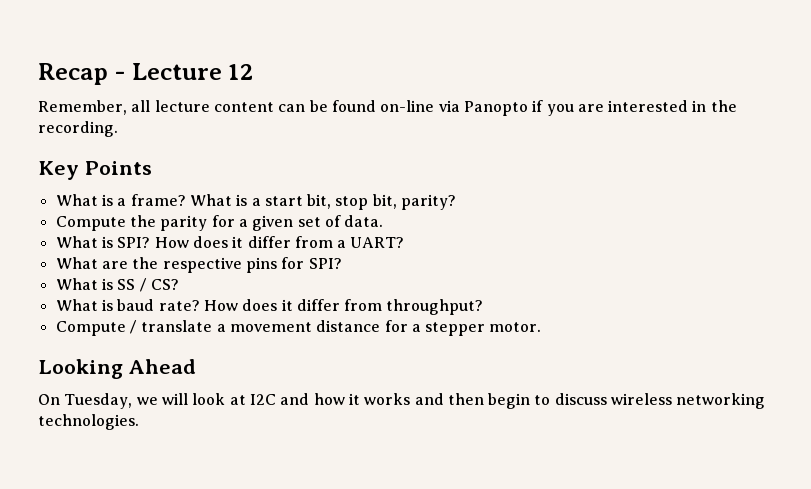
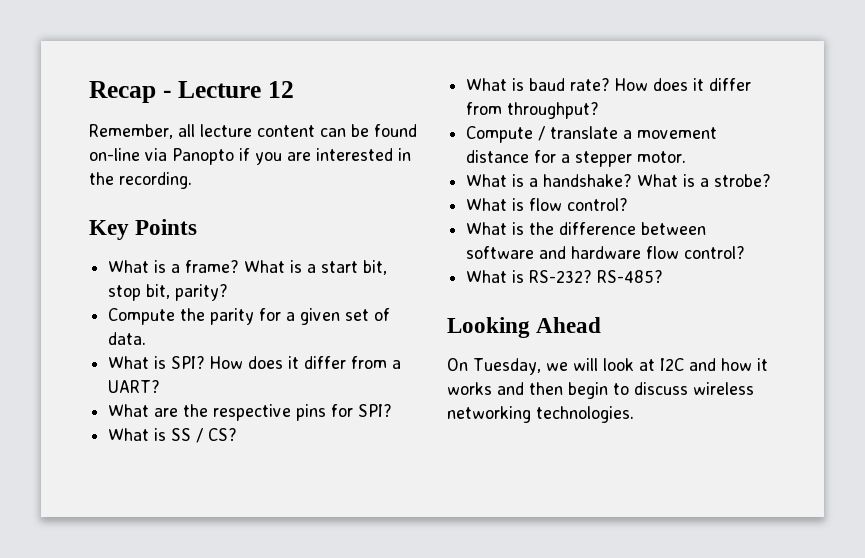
+ What is a handshake? What is a strobe?
+ What is flow control?
+ What is the difference between software and hardware flow control?
+ What is RS-232? RS-485?

